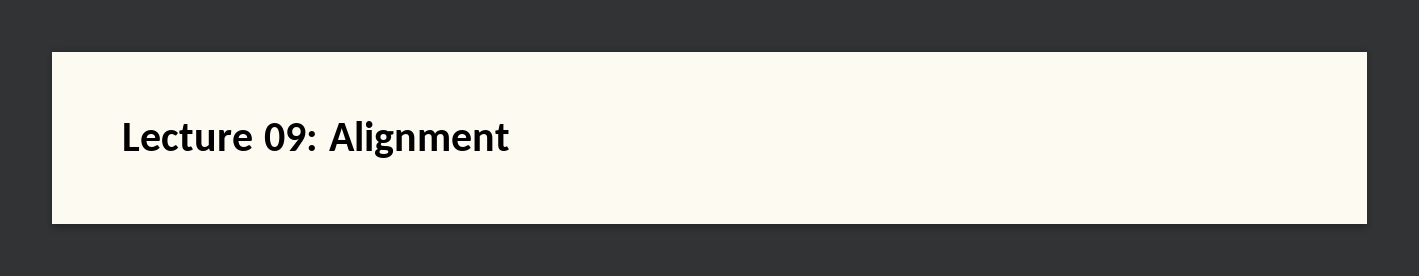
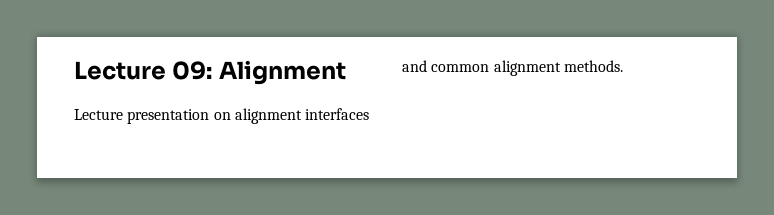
+ Lecture presentation on alignment interfaces and common alignment methods.

